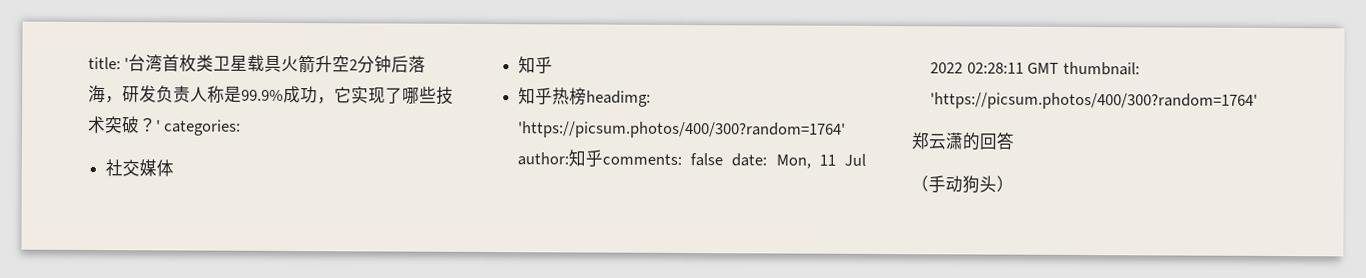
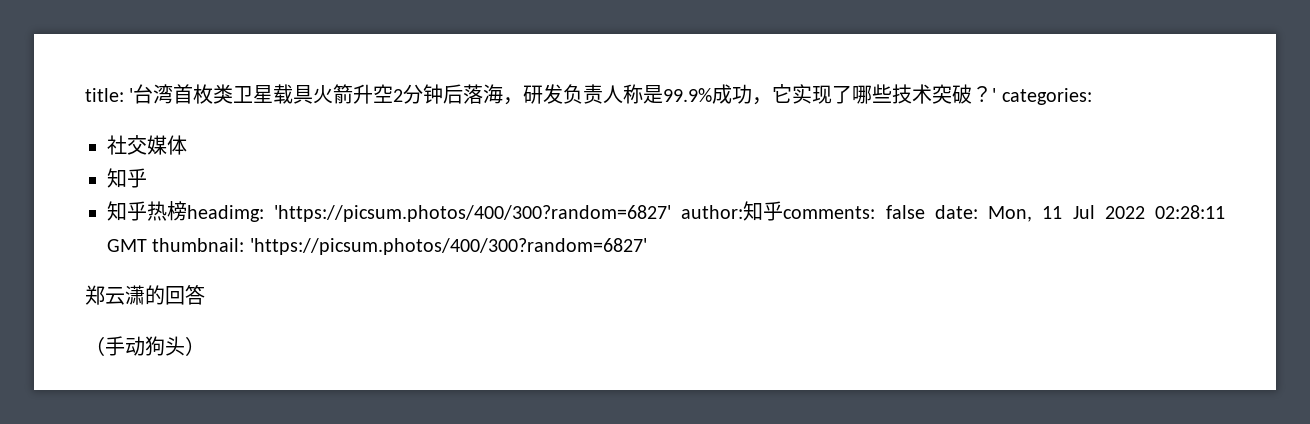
- 知乎热榜headimg: 'https://picsum.photos/400/300?random=1764' author:知乎comments: false date: Mon, 11 Jul 2022 02:28:11 GMT thumbnail: 'https://picsum.photos/400/300?random=1764'
+ 知乎热榜headimg: 'https://picsum.photos/400/300?random=6827' author:知乎comments: false date: Mon, 11 Jul 2022 02:28:11 GMT thumbnail: 'https://picsum.photos/400/300?random=6827'

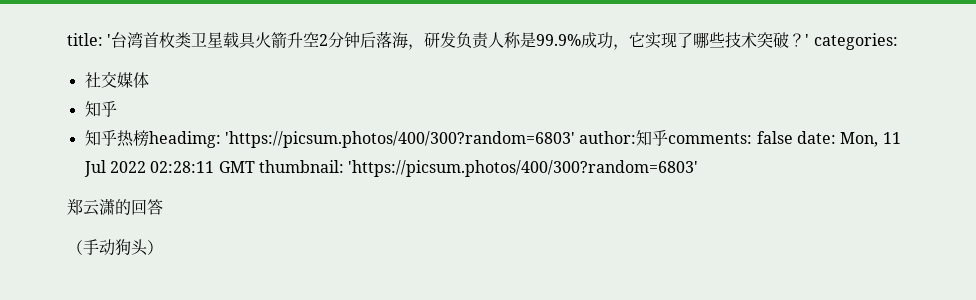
- 知乎热榜headimg: 'https://picsum.photos/400/300?random=6827' author:知乎comments: false date: Mon, 11 Jul 2022 02:28:11 GMT thumbnail: 'https://picsum.photos/400/300?random=6827'
+ 知乎热榜headimg: 'https://picsum.photos/400/300?random=6803' author:知乎comments: false date: Mon, 11 Jul 2022 02:28:11 GMT thumbnail: 'https://picsum.photos/400/300?random=6803'

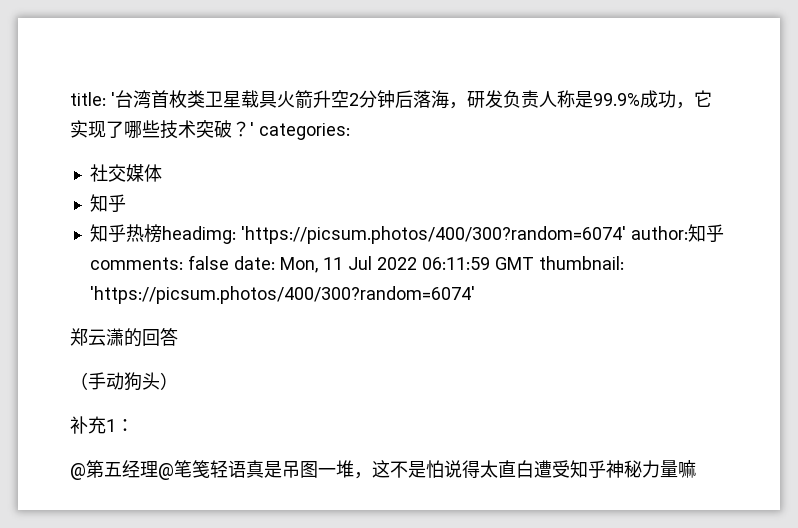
- 知乎热榜headimg: 'https://picsum.photos/400/300?random=6803' author:知乎comments: false date: Mon, 11 Jul 2022 02:28:11 GMT thumbnail: 'https://picsum.photos/400/300?random=6803'
+ 知乎热榜headimg: 'https://picsum.photos/400/300?random=6074' author:知乎comments: false date: Mon, 11 Jul 2022 06:11:59 GMT thumbnail: 'https://picsum.photos/400/300?random=6074'
+ 补充1：
+ @第五经理@笔笺轻语真是吊图一堆，这不是怕说得太直白遭受知乎神秘力量嘛

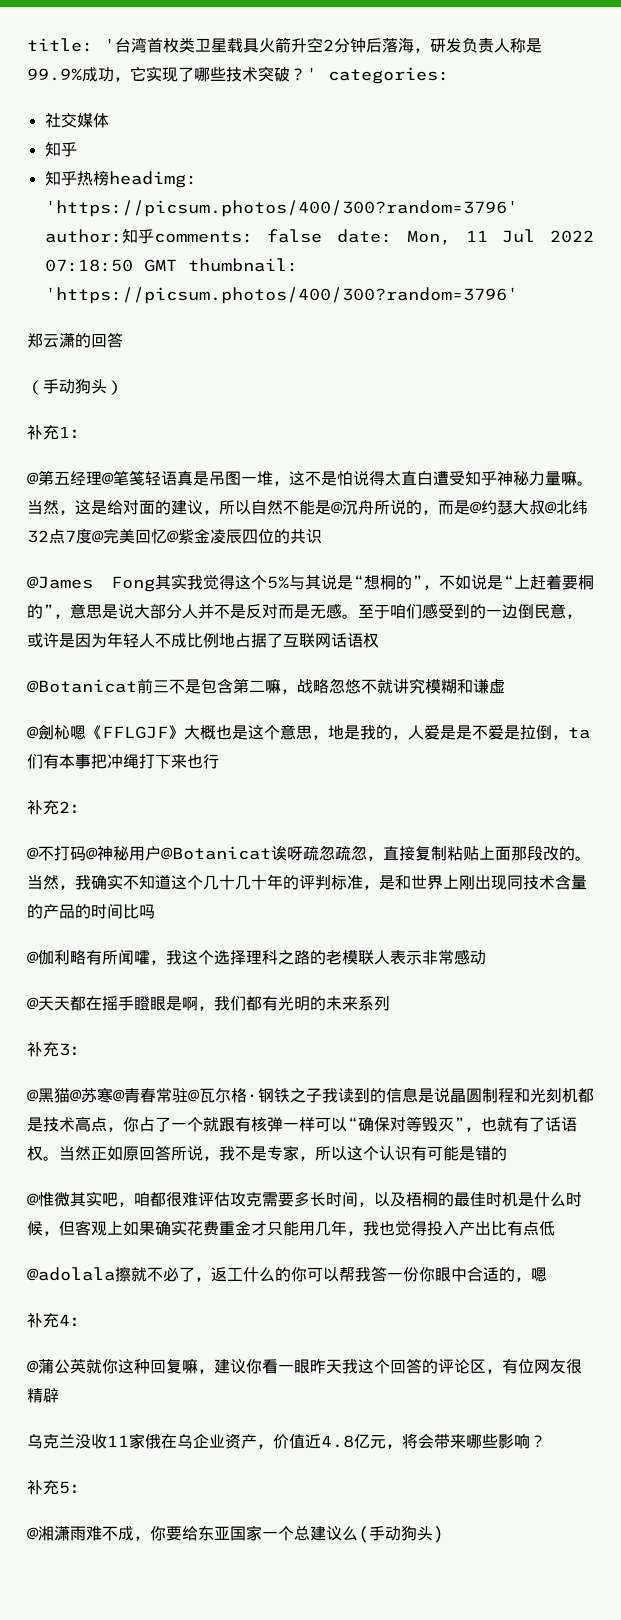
- 知乎热榜headimg: 'https://picsum.photos/400/300?random=6074' author:知乎comments: false date: Mon, 11 Jul 2022 06:11:59 GMT thumbnail: 'https://picsum.photos/400/300?random=6074'
+ 知乎热榜headimg: 'https://picsum.photos/400/300?random=3796' author:知乎comments: false date: Mon, 11 Jul 2022 07:18:50 GMT thumbnail: 'https://picsum.photos/400/300?random=3796'
- @第五经理@笔笺轻语真是吊图一堆，这不是怕说得太直白遭受知乎神秘力量嘛
+ @第五经理@笔笺轻语真是吊图一堆，这不是怕说得太直白遭受知乎神秘力量嘛。当然，这是给对面的建议，所以自然不能是@沉舟所说的，而是@约瑟大叔@北纬32点7度@完美回忆@紫金凌辰四位的共识
+ @James Fong其实我觉得这个5%与其说是“想桐的”，不如说是“上赶着要桐的”，意思是说大部分人并不是反对而是无感。至于咱们感受到的一边倒民意，或许是因为年轻人不成比例地占据了互联网话语权
+ @Botanicat前三不是包含第二嘛，战略忽悠不就讲究模糊和谦虚
+ @劍杺嗯《FFLGJF》大概也是这个意思，地是我的，人爱是是不爱是拉倒，ta们有本事把冲绳打下来也行
+ 补充2：
+ @不打码@神秘用户@Botanicat诶呀疏忽疏忽，直接复制粘贴上面那段改的。当然，我确实不知道这个几十几十年的评判标准，是和世界上刚出现同技术含量的产品的时间比吗
+ @伽利略有所闻嚯，我这个选择理科之路的老模联人表示非常感动
+ @天天都在摇手瞪眼是啊，我们都有光明的未来系列
+ 补充3：
+ @黑猫@苏寒@青春常驻@瓦尔格·钢铁之子我读到的信息是说晶圆制程和光刻机都是技术高点，你占了一个就跟有核弹一样可以“确保对等毁灭”，也就有了话语权。当然正如原回答所说，我不是专家，所以这个认识有可能是错的
+ @惟微其实吧，咱都很难评估攻克需要多长时间，以及梧桐的最佳时机是什么时候，但客观上如果确实花费重金才只能用几年，我也觉得投入产出比有点低
+ @adolala擦就不必了，返工什么的你可以帮我答一份你眼中合适的，嗯
+ 补充4：
+ @蒲公英就你这种回复嘛，建议你看一眼昨天我这个回答的评论区，有位网友很精辟
+ 乌克兰没收11家俄在乌企业资产，价值近4.8亿元，将会带来哪些影响？
+ 补充5：
+ @湘潇雨难不成，你要给东亚国家一个总建议么(手动狗头)

